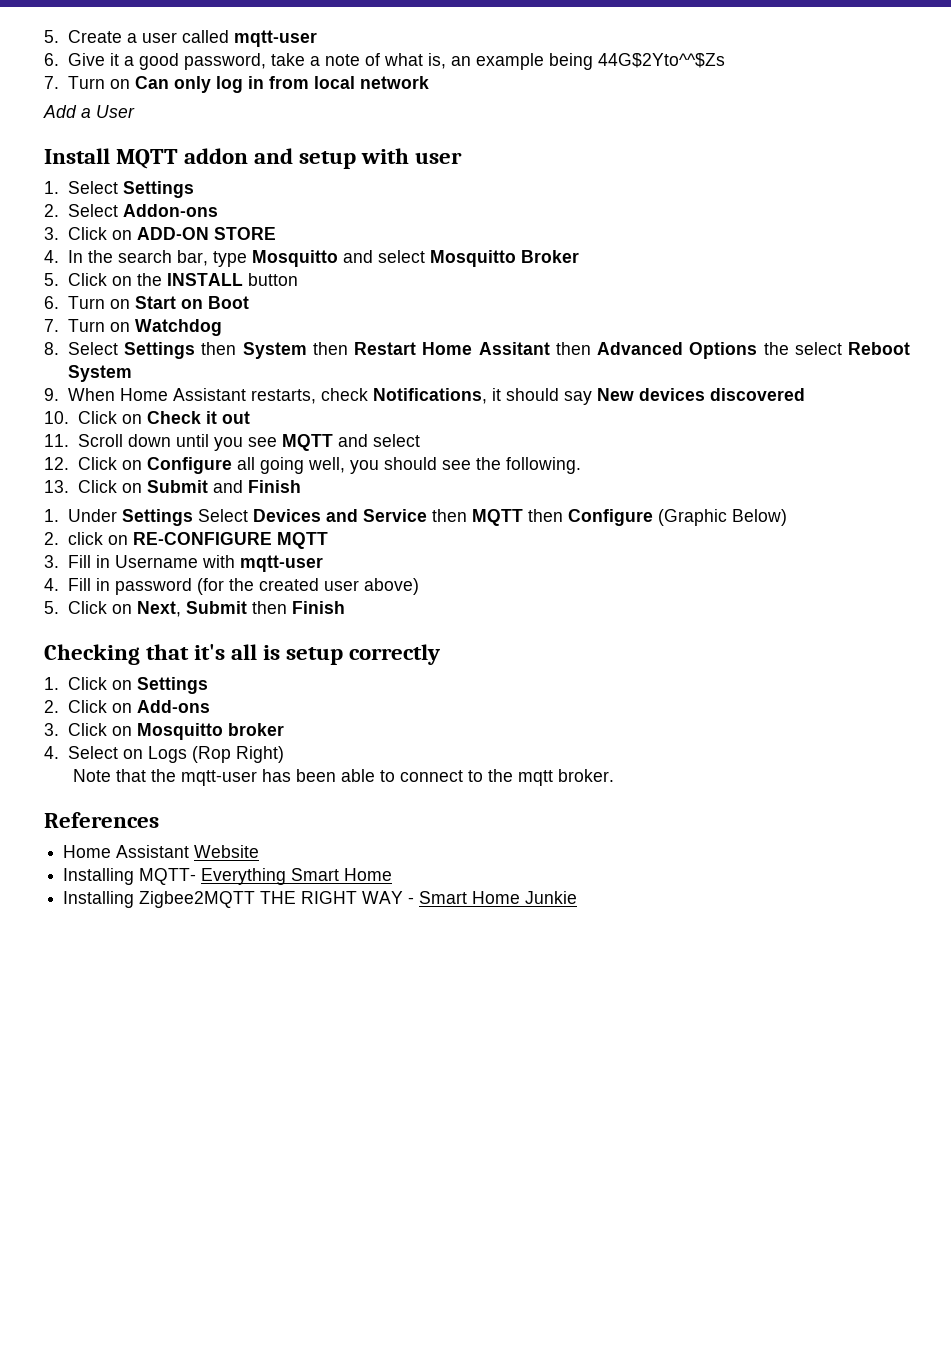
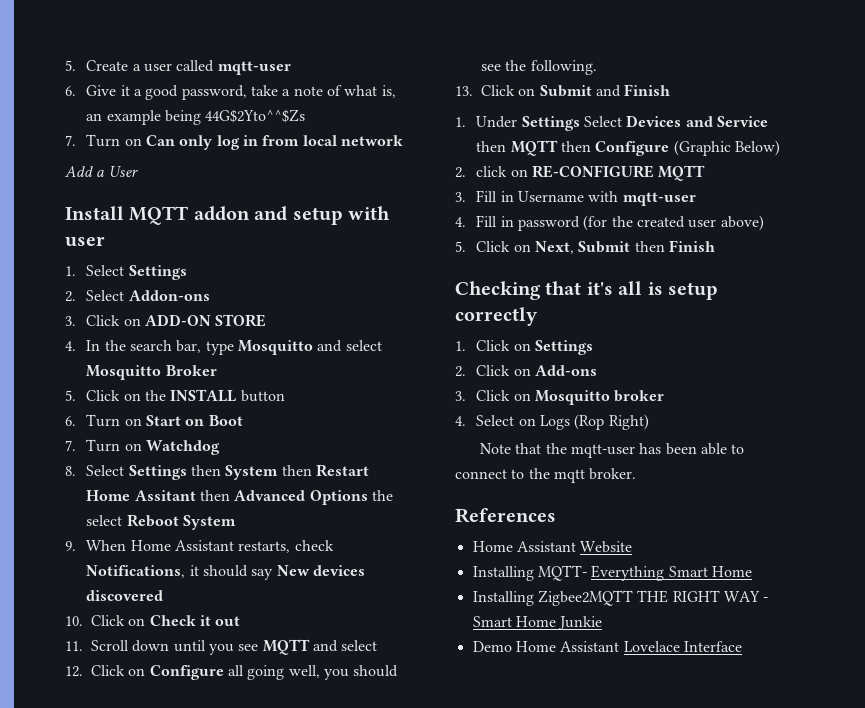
+ Demo Home Assistant Lovelace Interface

